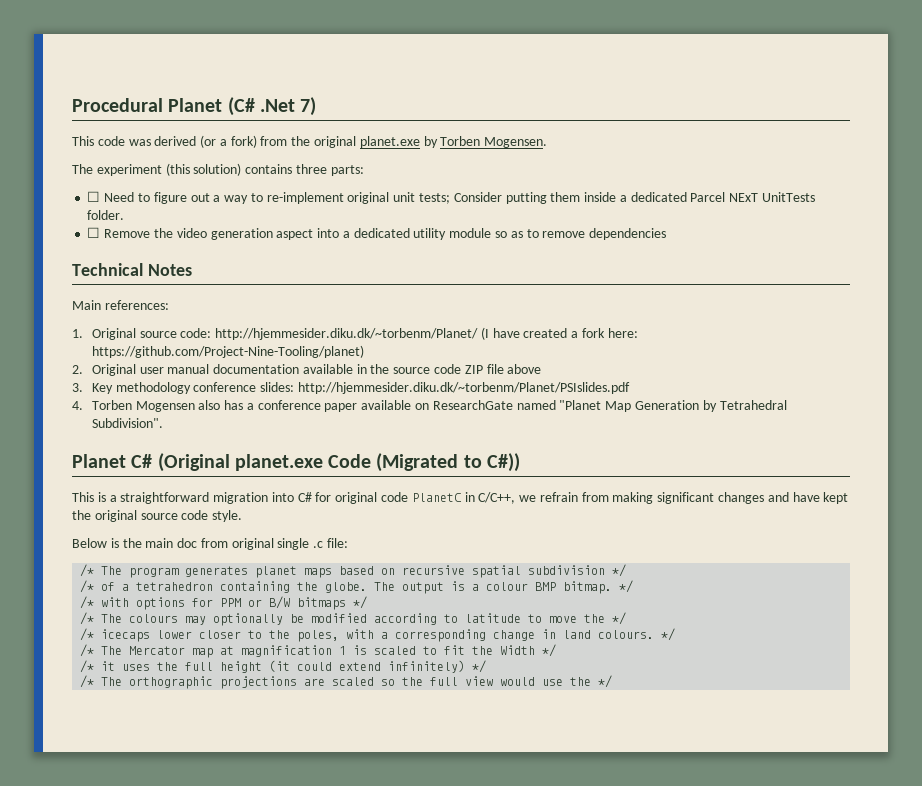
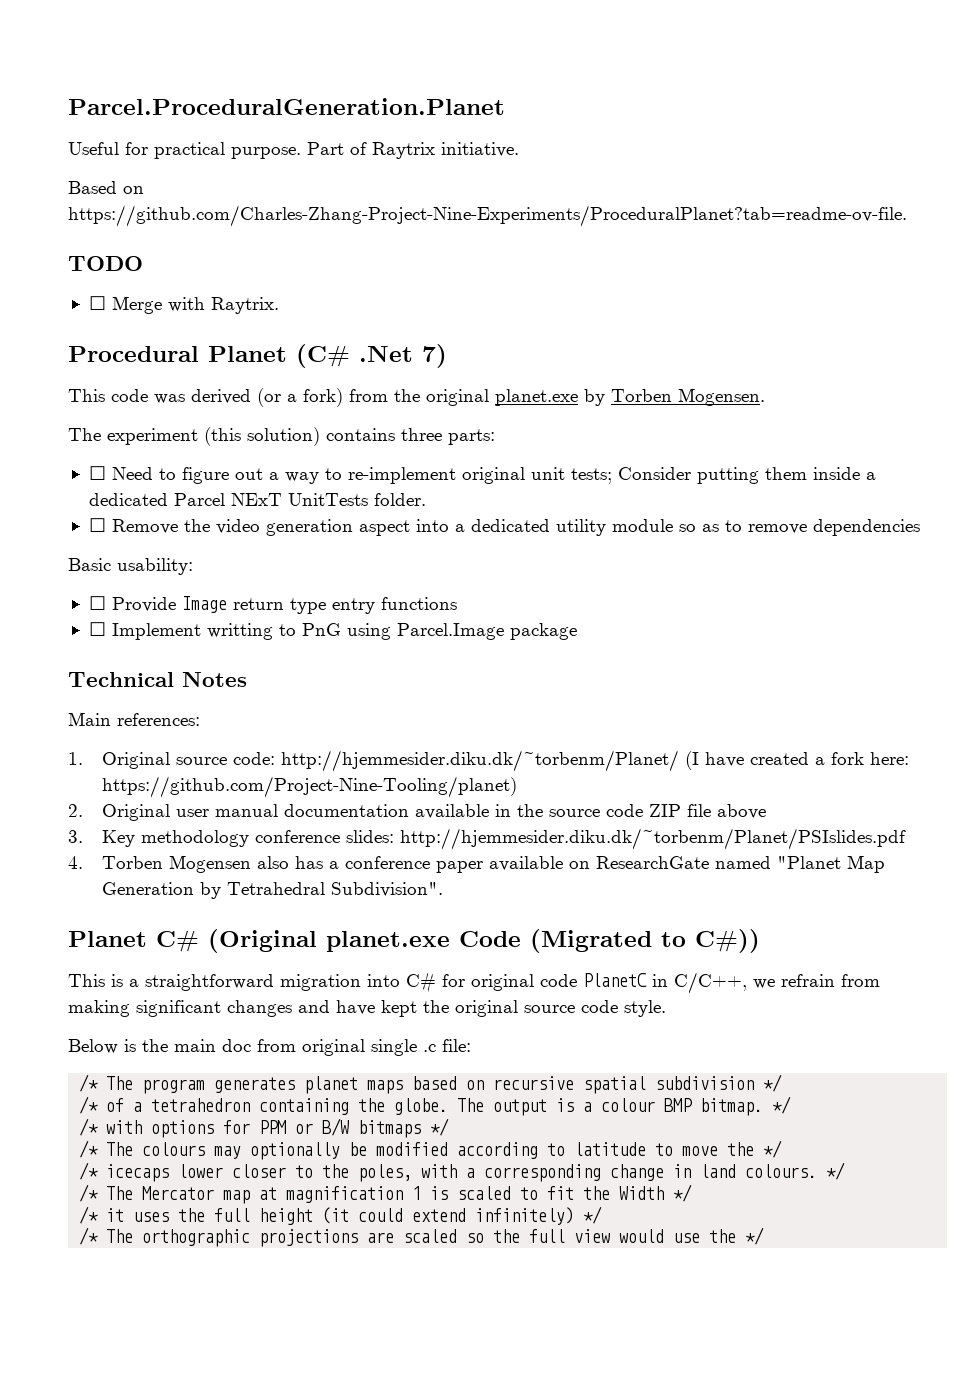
+ Parcel.ProceduralGeneration.Planet
+ Useful for practical purpose. Part of Raytrix initiative.
+ Based on https://github.com/Charles-Zhang-Project-Nine-Experiments/ProceduralPlanet?tab=readme-ov-file.
+ TODO
+ ☐ Merge with Raytrix.
+ Basic usability:
+ ☐ Provide Image return type entry functions
+ ☐ Implement writting to PnG using Parcel.Image package

